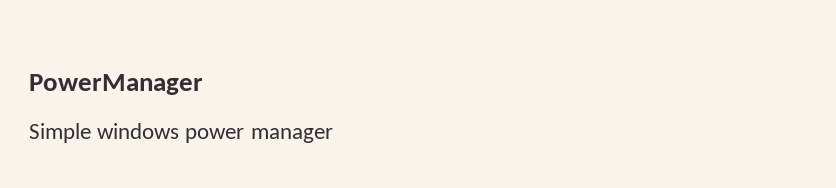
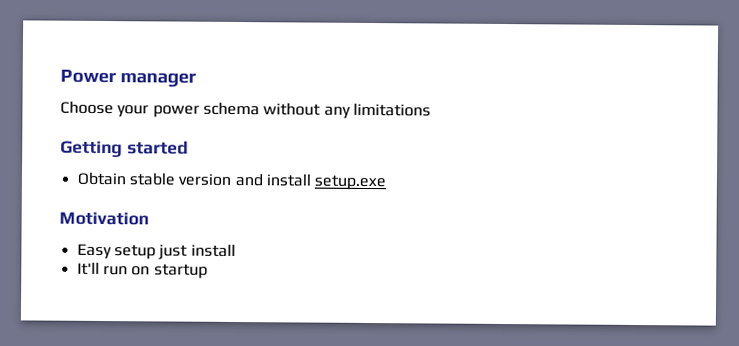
- PowerManager
- Simple windows power manager
+ Power manager
+ Choose your power schema without any limitations
+ Getting started
+ Obtain stable version and install setup.exe
+ Motivation
+ Easy setup just install
+ It'll run on startup

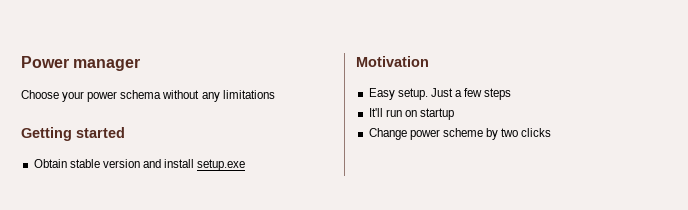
- Easy setup just install
+ Easy setup. Just a few steps
+ Change power scheme by two clicks

